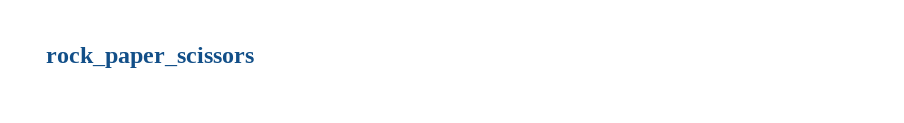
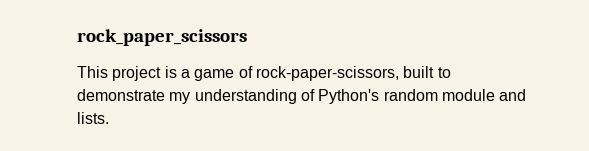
+ This project is a game of rock-paper-scissors, built to demonstrate my understanding of Python's random module and lists.

